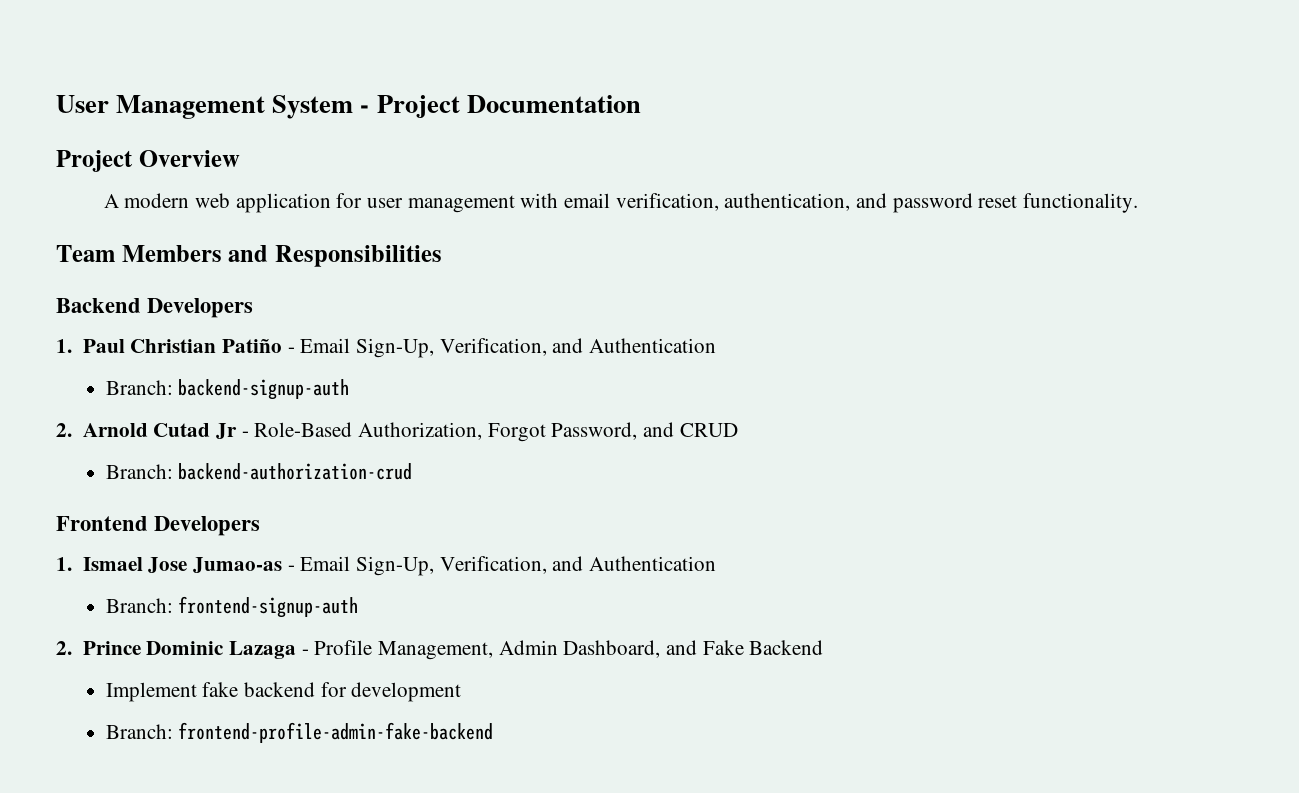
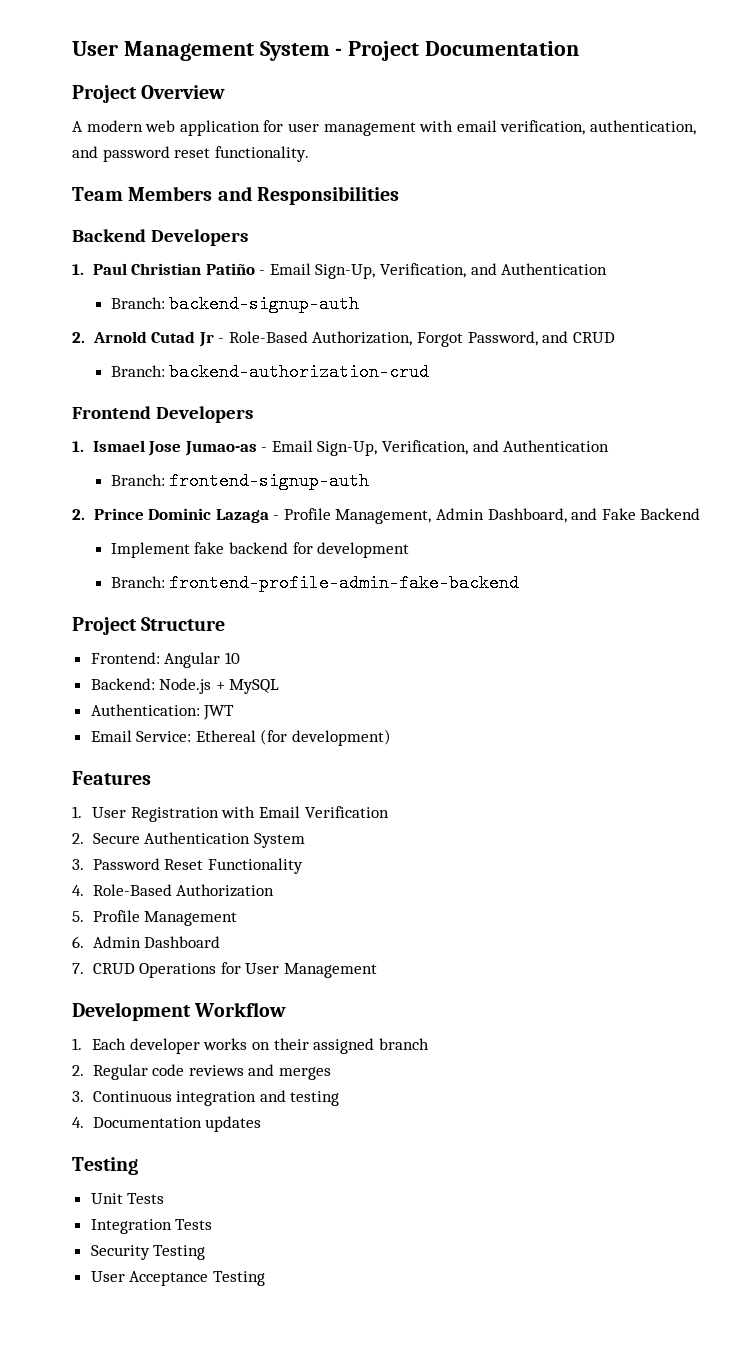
+ Project Structure
+ Frontend: Angular 10
+ Backend: Node.js + MySQL
+ Authentication: JWT
+ Email Service: Ethereal (for development)
+ Features
+ 1. User Registration with Email Verification
+ 2. Secure Authentication System
+ 3. Password Reset Functionality
+ 4. Role-Based Authorization
+ 5. Profile Management
+ 6. Admin Dashboard
+ 7. CRUD Operations for User Management
+ Development Workflow
+ 1. Each developer works on their assigned branch
+ 2. Regular code reviews and merges
+ 3. Continuous integration and testing
+ 4. Documentation updates
+ Testing
+ Unit Tests
+ Integration Tests
+ Security Testing
+ User Acceptance Testing

